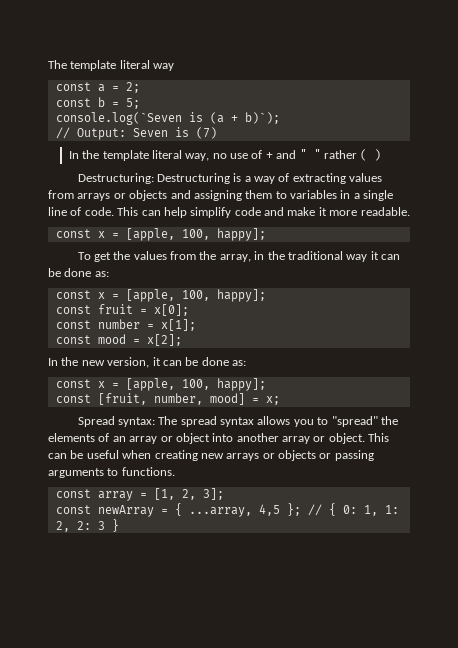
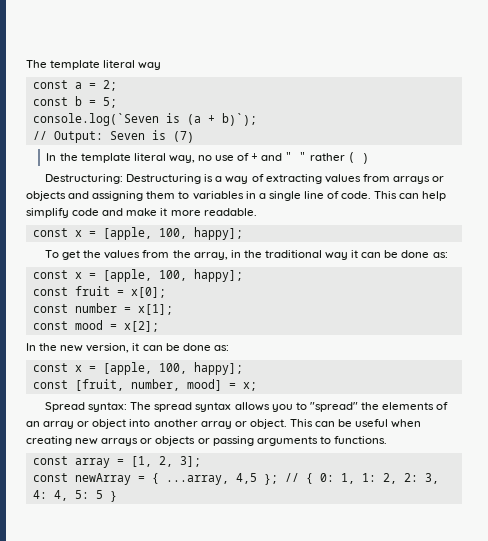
- const newArray = { ...array, 4,5 }; // { 0: 1, 1: 2, 2: 3 }
+ const newArray = { ...array, 4,5 }; // { 0: 1, 1: 2, 2: 3, 4: 4, 5: 5 }

